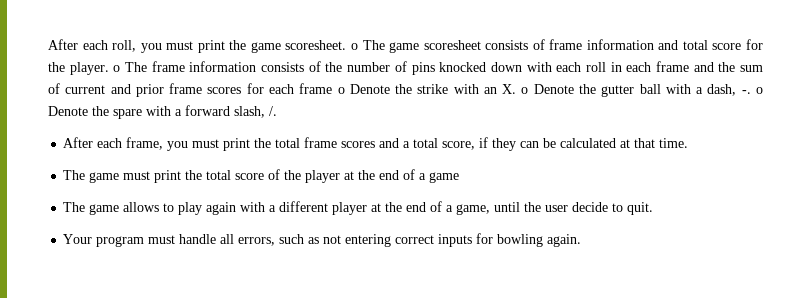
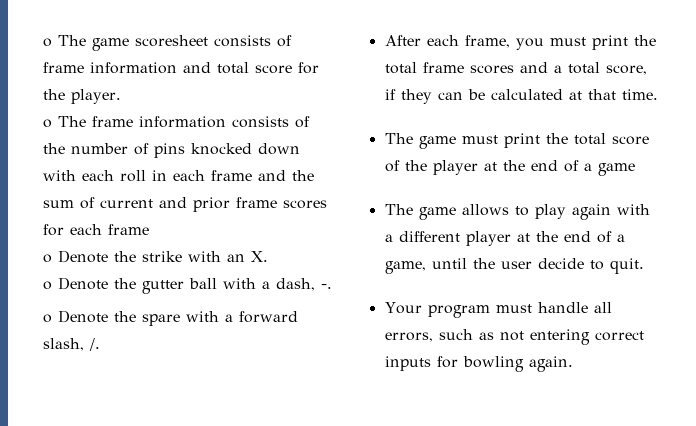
- After each roll, you must print the game scoresheet. o The game scoresheet consists of frame information and total score for the player. o The frame information consists of the number of pins knocked down with each roll in each frame and the sum of current and prior frame scores for each frame o Denote the strike with an X. o Denote the gutter ball with a dash, -. o Denote the spare with a forward slash, /.
+ o The game scoresheet consists of frame information and total score for the player.
+ o The frame information consists of the number of pins knocked down with each roll in each frame and the sum of current and prior frame scores for each frame
+ o Denote the strike with an X.
+ o Denote the gutter ball with a dash, -.
+ o Denote the spare with a forward slash, /.

